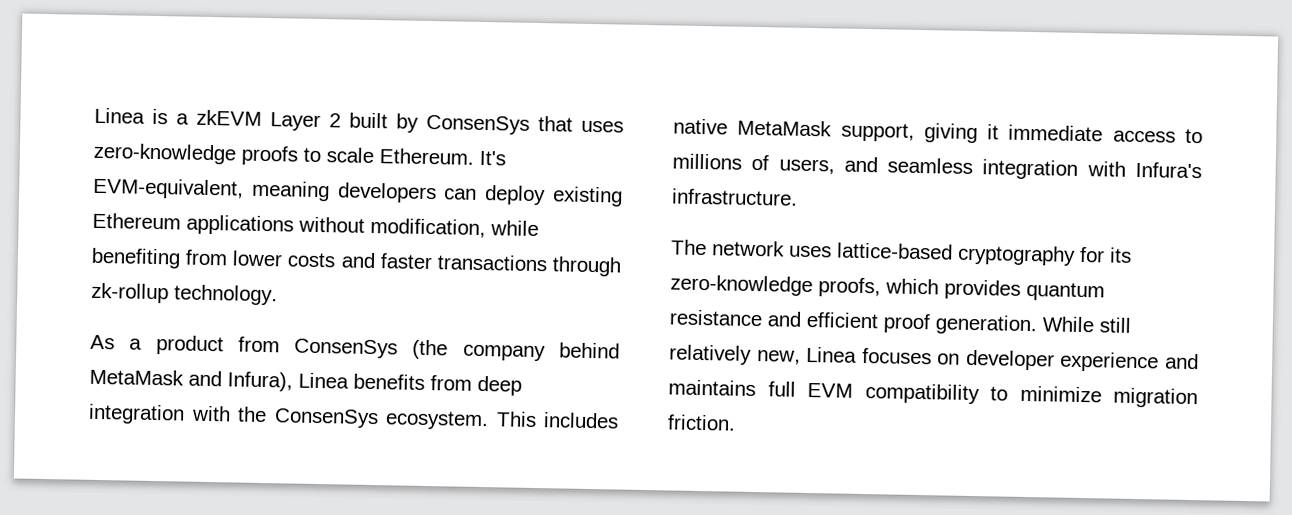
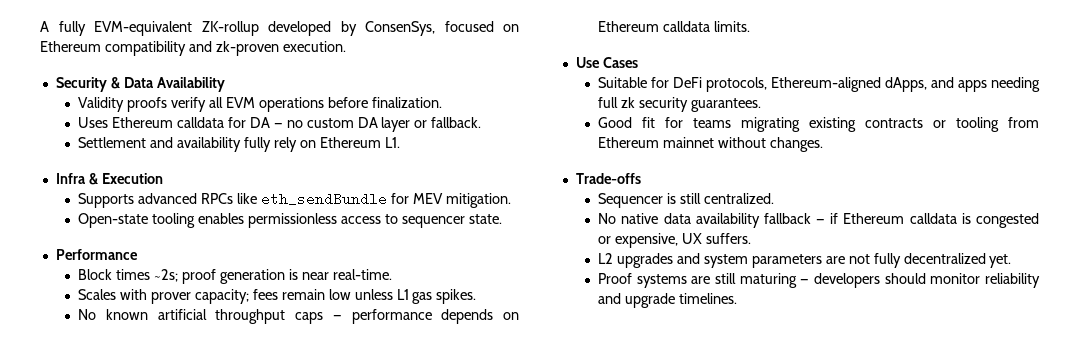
- Linea is a zkEVM Layer 2 built by ConsenSys that uses zero-knowledge proofs to scale Ethereum. It's EVM-equivalent, meaning developers can deploy existing Ethereum applications without modification, while benefiting from lower costs and faster transactions through zk-rollup technology.
- As a product from ConsenSys (the company behind MetaMask and Infura), Linea benefits from deep integration with the ConsenSys ecosystem. This includes native MetaMask support, giving it immediate access to millions of users, and seamless integration with Infura's infrastructure.
- The network uses lattice-based cryptography for its zero-knowledge proofs, which provides quantum resistance and efficient proof generation. While still relatively new, Linea focuses on developer experience and maintains full EVM compatibility to minimize migration friction.
+ A fully EVM-equivalent ZK-rollup developed by ConsenSys, focused on Ethereum compatibility and zk-proven execution.
+ Security & Data Availability
+ Validity proofs verify all EVM operations before finalization.
+ Uses Ethereum calldata for DA — no custom DA layer or fallback.
+ Settlement and availability fully rely on Ethereum L1.
+ Infra & Execution
+ Supports advanced RPCs like eth_sendBundle for MEV mitigation.
+ Open-state tooling enables permissionless access to sequencer state.
+ Performance
+ Block times ~2s; proof generation is near real-time.
+ Scales with prover capacity; fees remain low unless L1 gas spikes.
+ No known artificial throughput caps — performance depends on Ethereum calldata limits.
+ Use Cases
+ Suitable for DeFi protocols, Ethereum-aligned dApps, and apps needing full zk security guarantees.
+ Good fit for teams migrating existing contracts or tooling from Ethereum mainnet without changes.
+ Trade-offs
+ Sequencer is still centralized.
+ No native data availability fallback — if Ethereum calldata is congested or expensive, UX suffers.
+ L2 upgrades and system parameters are not fully decentralized yet.
+ Proof systems are still maturing — developers should monitor reliability and upgrade timelines.

